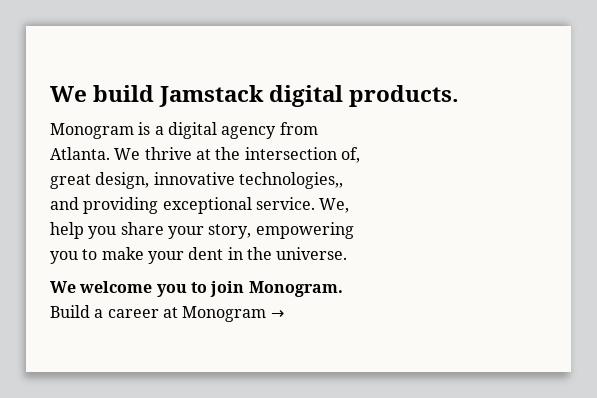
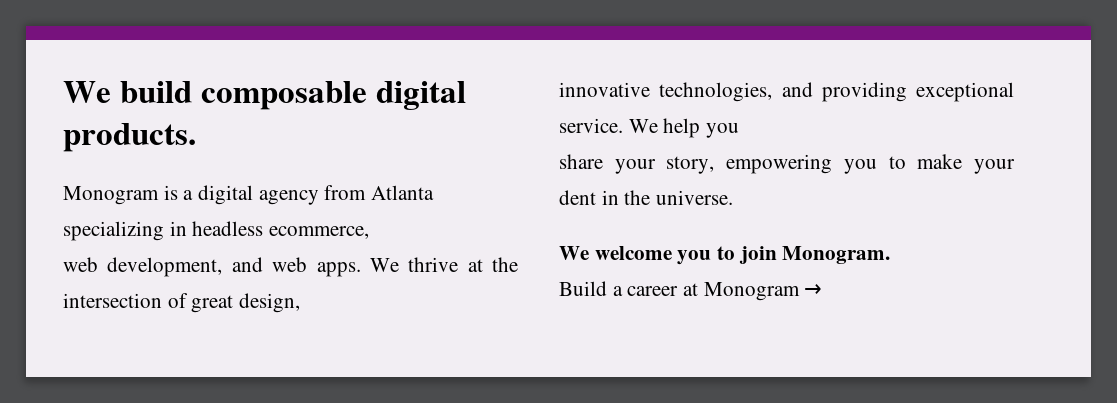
- We build Jamstack digital products.
+ We build composable digital products.
- Monogram is a digital agency from
- Atlanta.
+ Monogram is a digital agency from Atlanta specializing in headless ecommerce,
+ web development, and web apps.
- We thrive at the intersection of,
- great design, innovative technologies,,
- and providing exceptional service.
+ We thrive at the intersection of great design,
+ innovative technologies, and providing exceptional service.
- We,
- help you share your story, empowering
- you to make your dent in the universe.
+ We help you
+ share your story, empowering you to make your dent in the universe.

